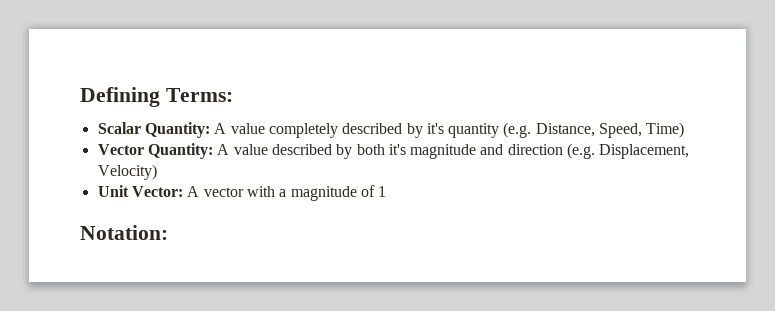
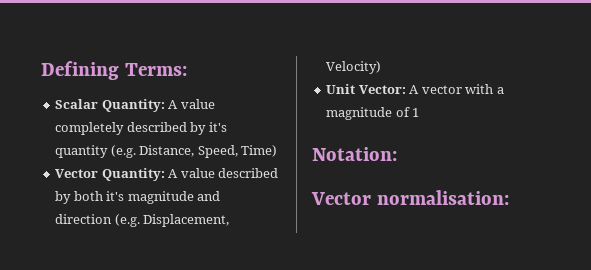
+ Vector normalisation:

